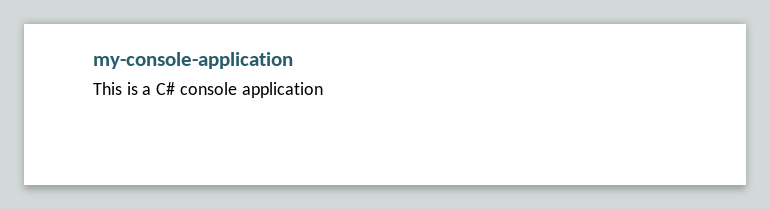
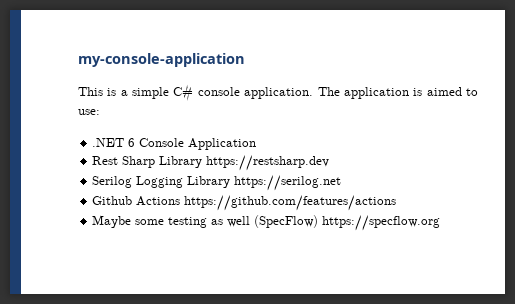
- This is a C# console application
+ This is a simple C# console application. The application is aimed to use:
+ .NET 6 Console Application
+ Rest Sharp Library https://restsharp.dev
+ Serilog Logging Library https://serilog.net
+ Github Actions https://github.com/features/actions
+ Maybe some testing as well (SpecFlow) https://specflow.org

